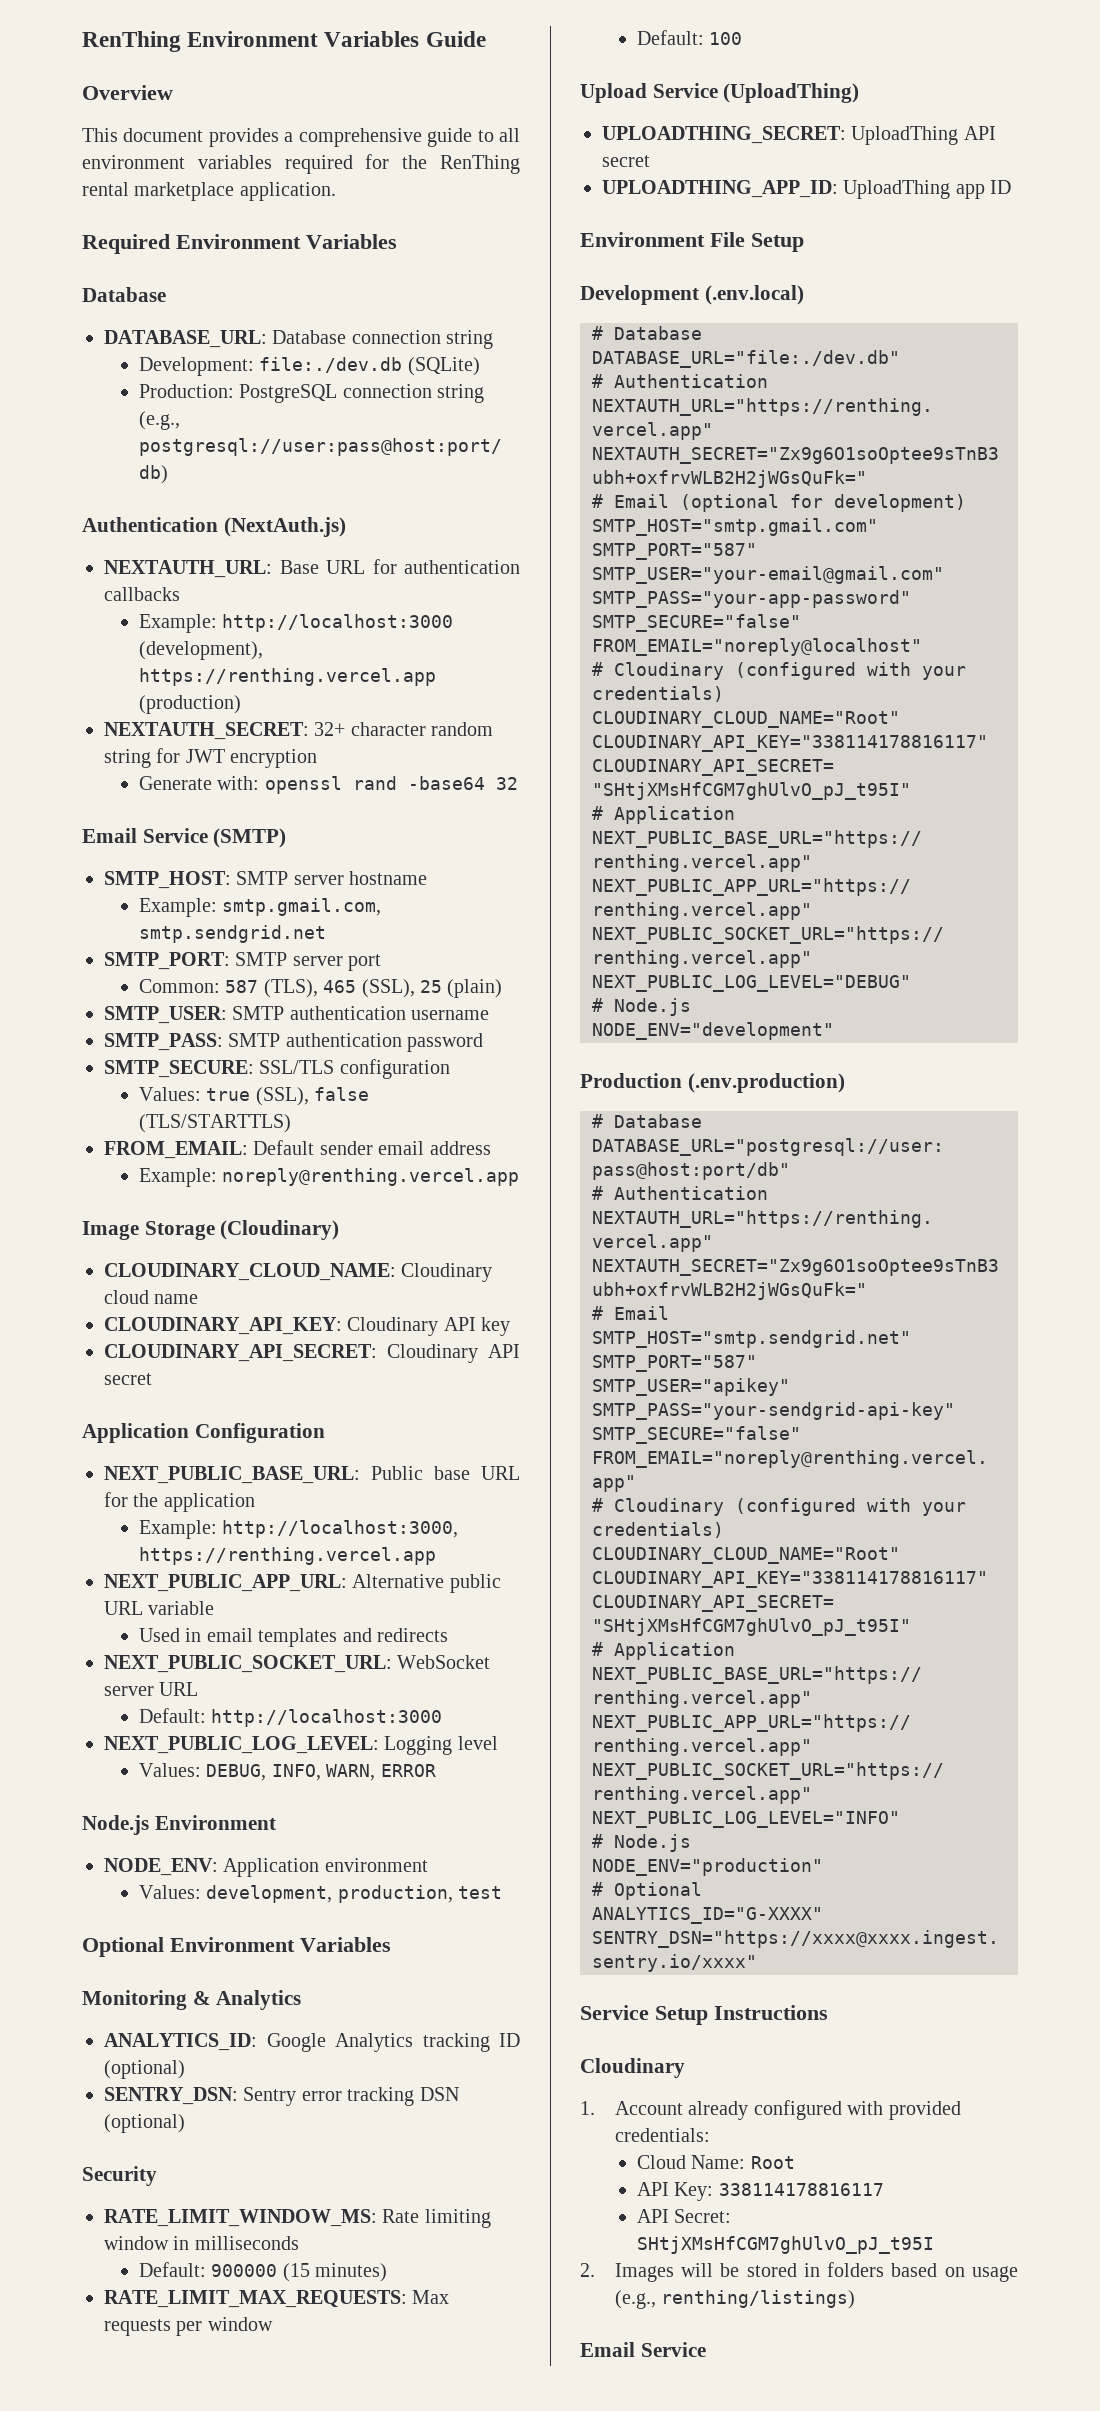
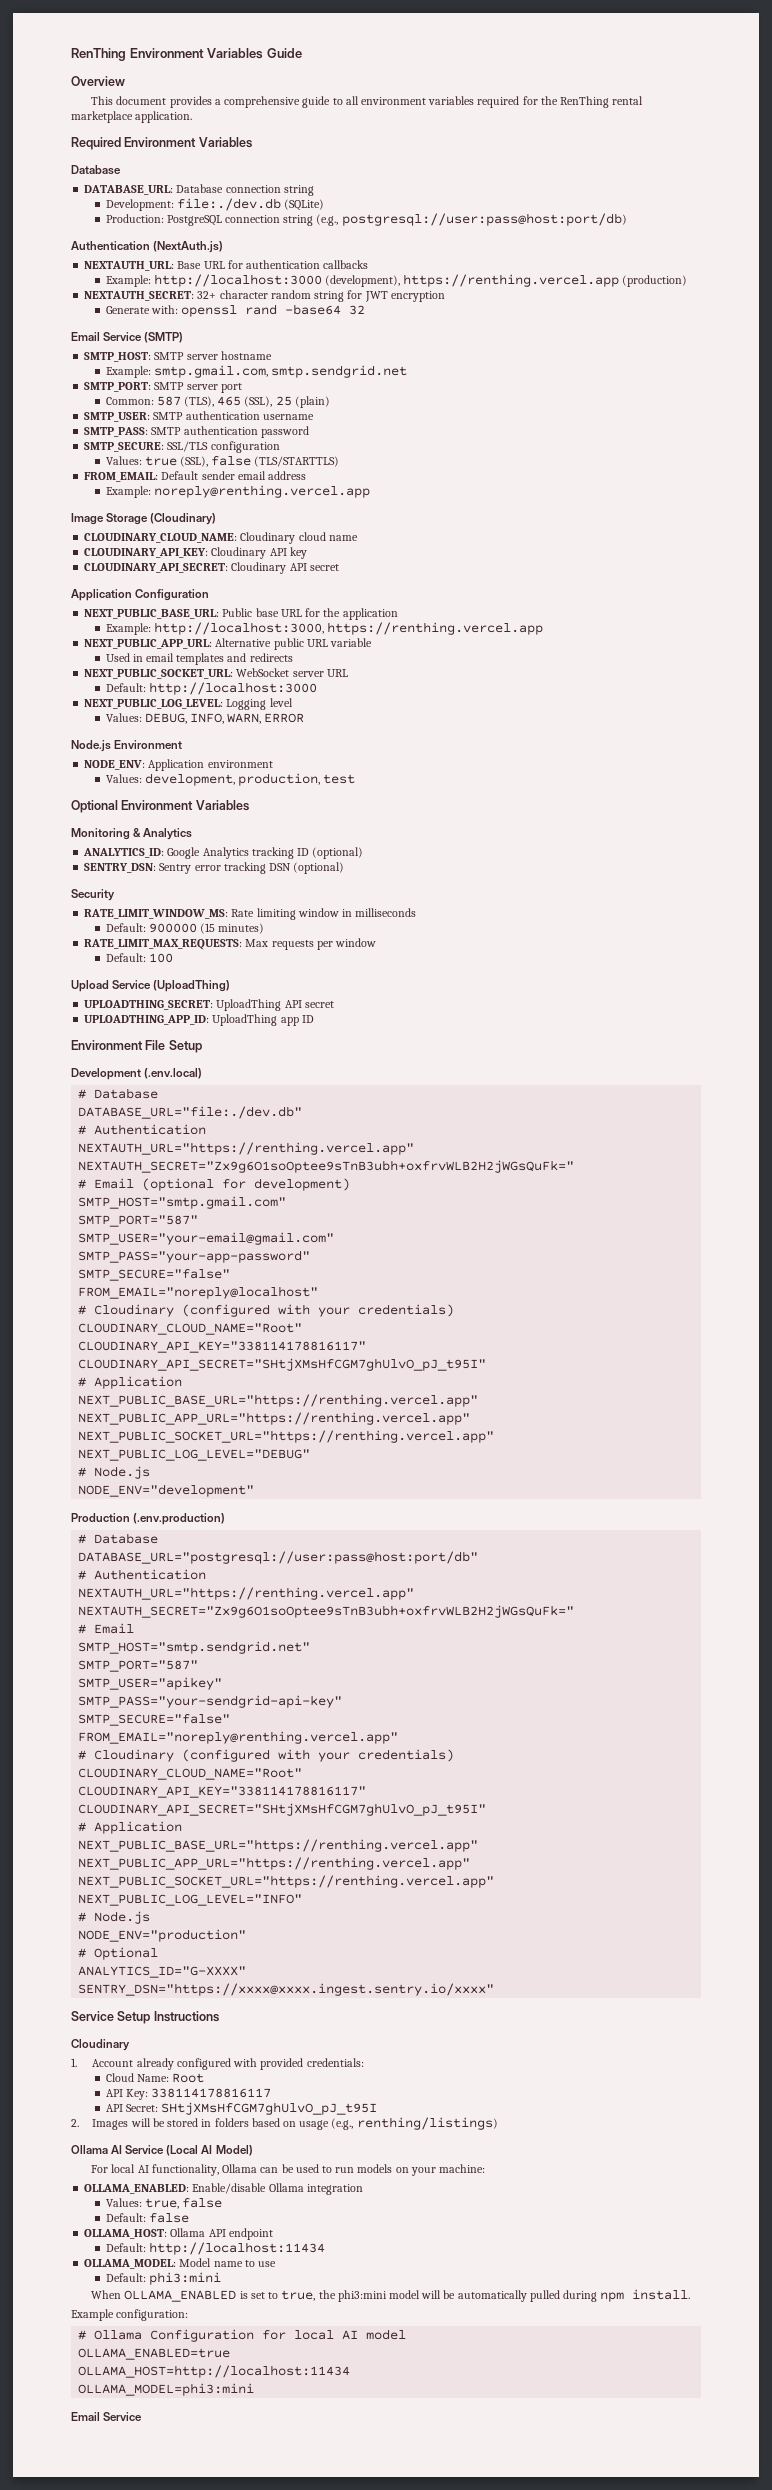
+ Ollama AI Service (Local AI Model)
+ For local AI functionality, Ollama can be used to run models on your machine:
+ OLLAMA_ENABLED: Enable/disable Ollama integration
+ Values: true, false
+ Default: false
+ OLLAMA_HOST: Ollama API endpoint
+ Default: http://localhost:11434
+ OLLAMA_MODEL: Model name to use
+ Default: phi3:mini
+ When OLLAMA_ENABLED is set to true, the phi3:mini model will be automatically pulled during npm install.
+ Example configuration:
+ # Ollama Configuration for local AI model
+ OLLAMA_ENABLED=true
+ OLLAMA_HOST=http://localhost:11434
+ OLLAMA_MODEL=phi3:mini

